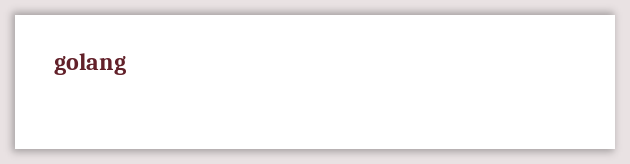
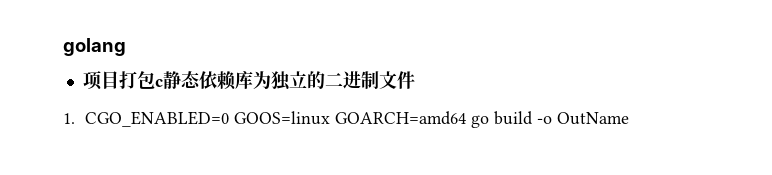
+ 项目打包c静态依赖库为独立的二进制文件
+ 1. CGO_ENABLED=0 GOOS=linux GOARCH=amd64 go build -o OutName

